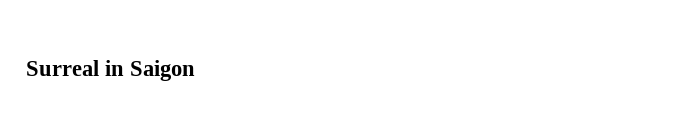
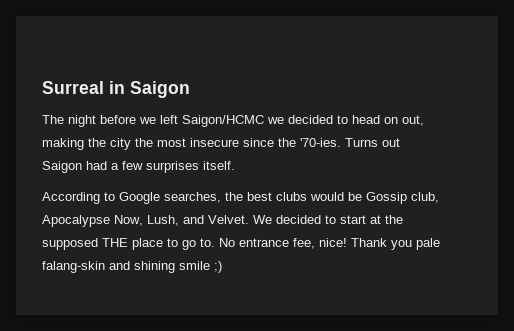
+ The night before we left Saigon/HCMC we decided to head on out, making the city the most insecure since the '70-ies. Turns out Saigon had a few surprises itself.
+ According to Google searches, the best clubs would be Gossip club, Apocalypse Now, Lush, and Velvet. We decided to start at the supposed THE place to go to. No entrance fee, nice! Thank you pale falang-skin and shining smile ;)

